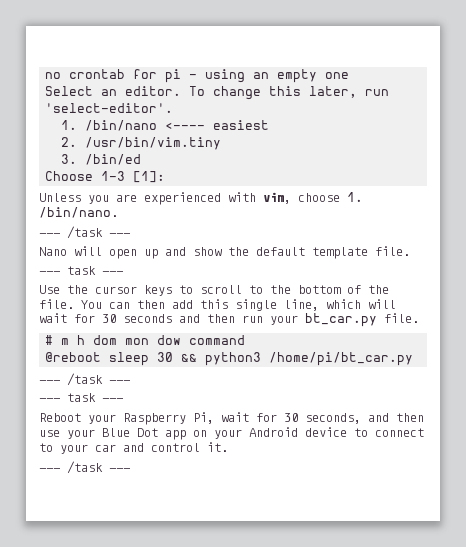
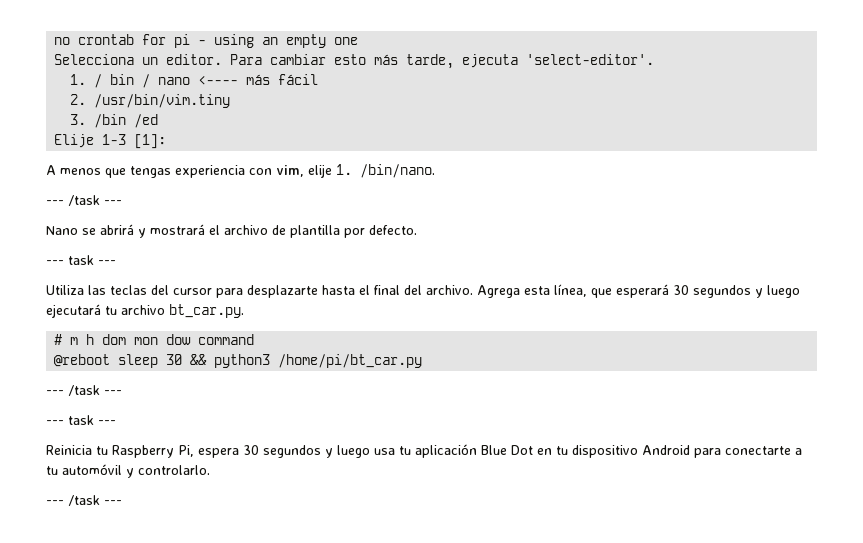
- Select an editor. To change this later, run 'select-editor'.
- 1. /bin/nano <---- easiest
+ Selecciona un editor. Para cambiar esto más tarde, ejecuta 'select-editor'.
+ 1. / bin / nano <---- más fácil
- 3. /bin/ed
- Choose 1-3 [1]:
+ 3. /bin /ed
+ Elije 1-3 [1]:
- Unless you are experienced with vim, choose 1. /bin/nano.
+ A menos que tengas experiencia con vim, elije 1. /bin/nano.
- Nano will open up and show the default template file.
+ Nano se abrirá y mostrará el archivo de plantilla por defecto.
  --- task ---
- Use the cursor keys to scroll to the bottom of the file. You can then add this single line, which will wait for 30 seconds and then run your bt_car.py file.
+ Utiliza las teclas del cursor para desplazarte hasta el final del archivo. Agrega esta línea, que esperará 30 segundos y luego ejecutará tu archivo bt_car.py.
- Reboot your Raspberry Pi, wait for 30 seconds, and then use your Blue Dot app on your Android device to connect to your car and control it.
+ Reinicia tu Raspberry Pi, espera 30 segundos y luego usa tu aplicación Blue Dot en tu dispositivo Android para conectarte a tu automóvil y controlarlo.

